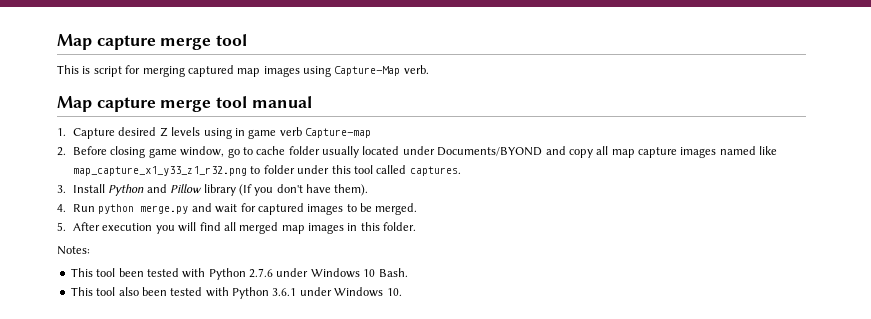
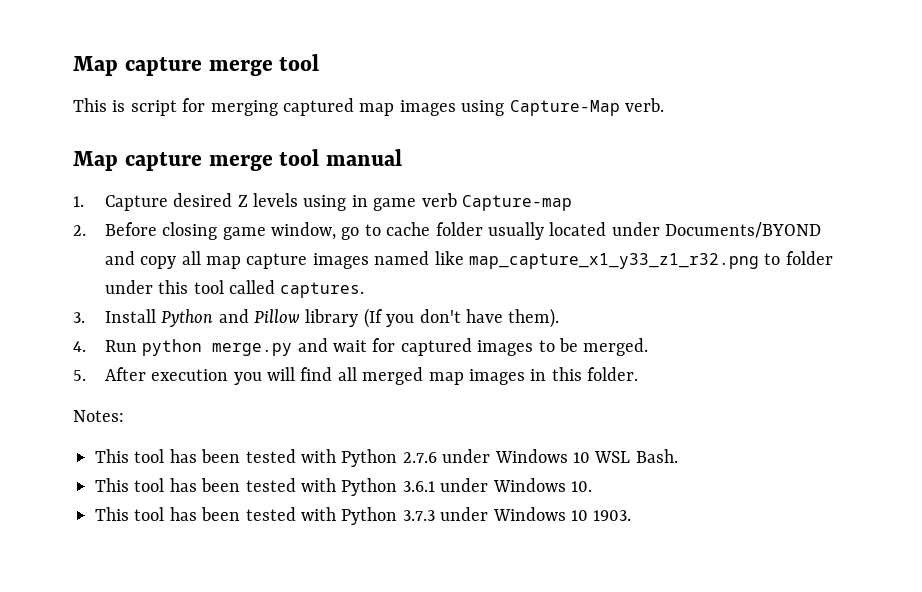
- This tool been tested with Python 2.7.6 under Windows 10 Bash.
+ This tool has been tested with Python 2.7.6 under Windows 10 WSL Bash.
- This tool also been tested with Python 3.6.1 under Windows 10.
+ This tool has been tested with Python 3.6.1 under Windows 10.
+ This tool has been tested with Python 3.7.3 under Windows 10 1903.

